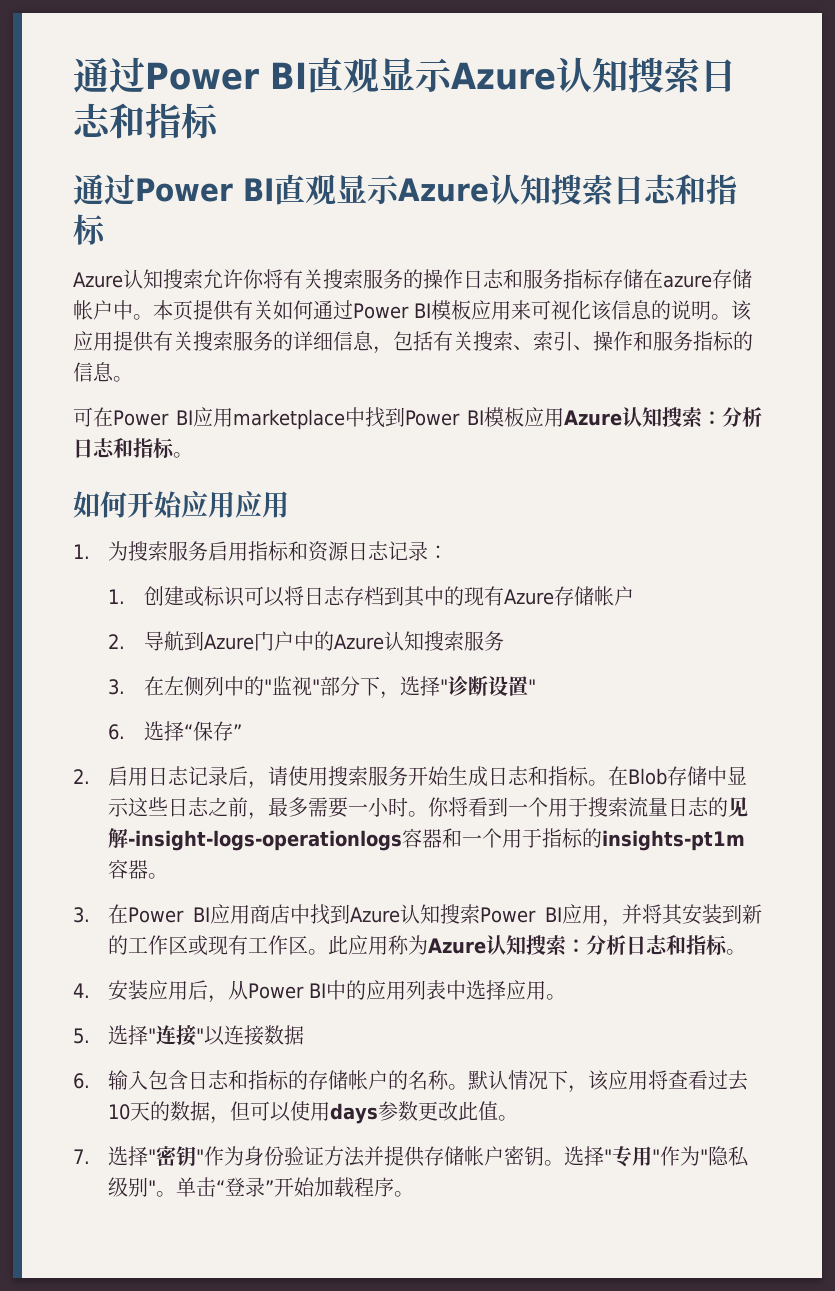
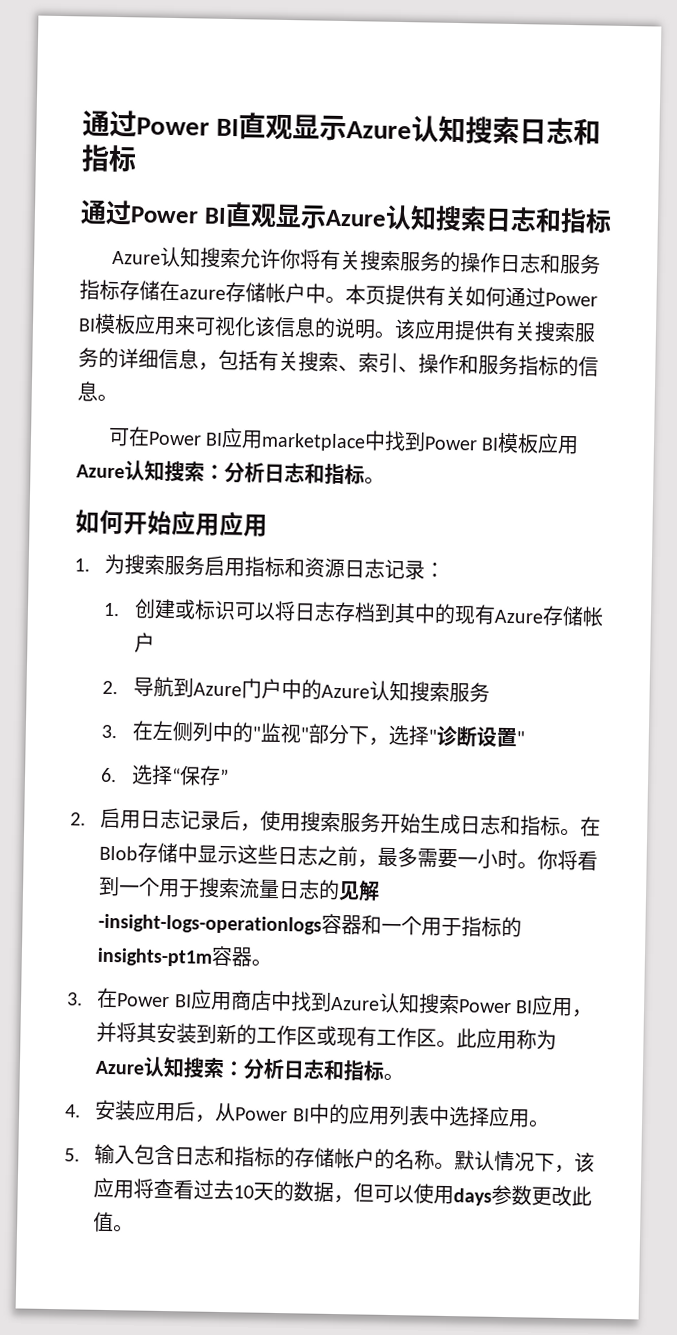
- 2.启用日志记录后，请使用搜索服务开始生成日志和指标。
+ 2.启用日志记录后，使用搜索服务开始生成日志和指标。
- 5.选择"连接"以连接数据
- 6.输入包含日志和指标的存储帐户的名称。
+ 5.输入包含日志和指标的存储帐户的名称。
- 7.选择"密钥"作为身份验证方法并提供存储帐户密钥。选择"专用"作为"隐私级别"。单击“登录”开始加载程序。

